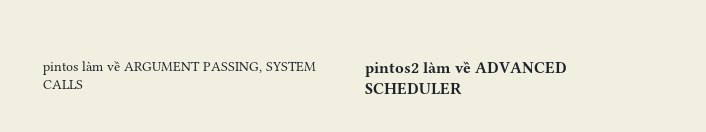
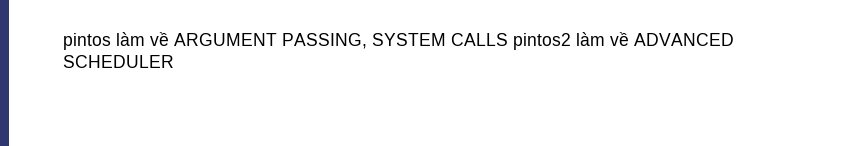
- pintos làm về ARGUMENT PASSING, SYSTEM CALLS
- pintos2 làm về ADVANCED SCHEDULER
+ pintos làm về ARGUMENT PASSING, SYSTEM CALLS pintos2 làm về ADVANCED SCHEDULER

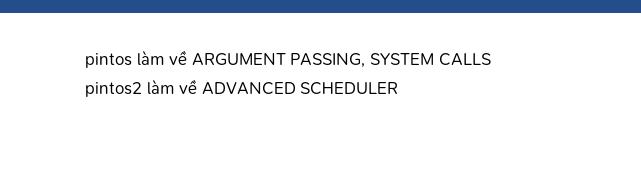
- pintos làm về ARGUMENT PASSING, SYSTEM CALLS pintos2 làm về ADVANCED SCHEDULER
+ pintos làm về ARGUMENT PASSING, SYSTEM CALLS
+ pintos2 làm về ADVANCED SCHEDULER

